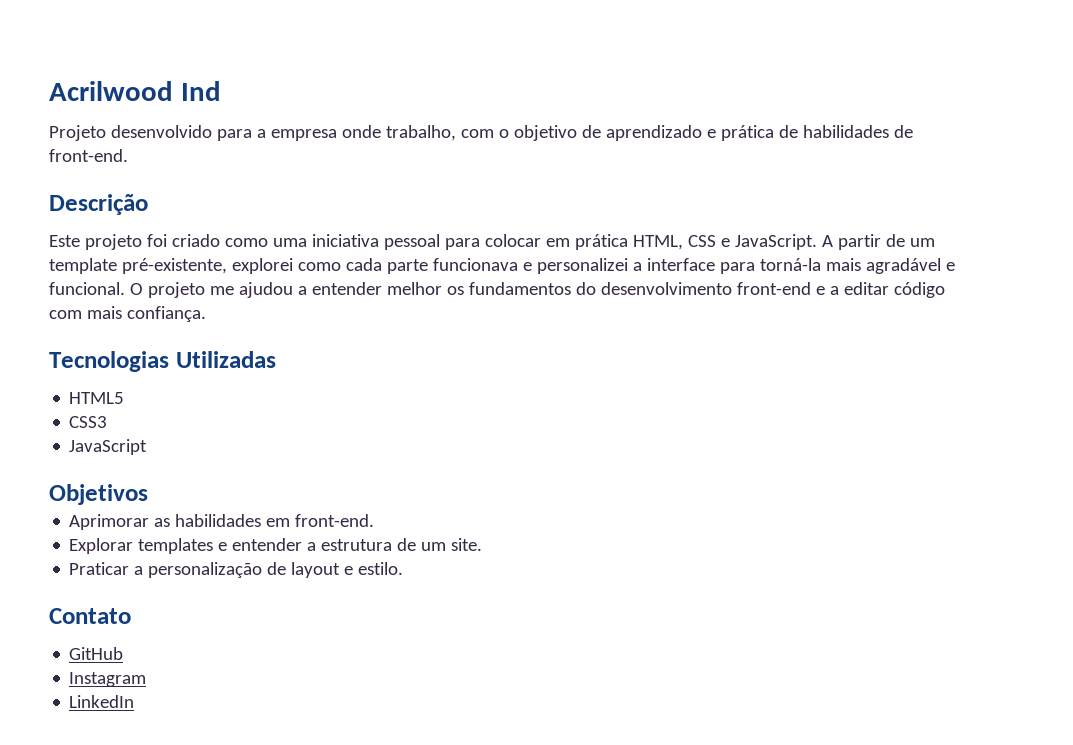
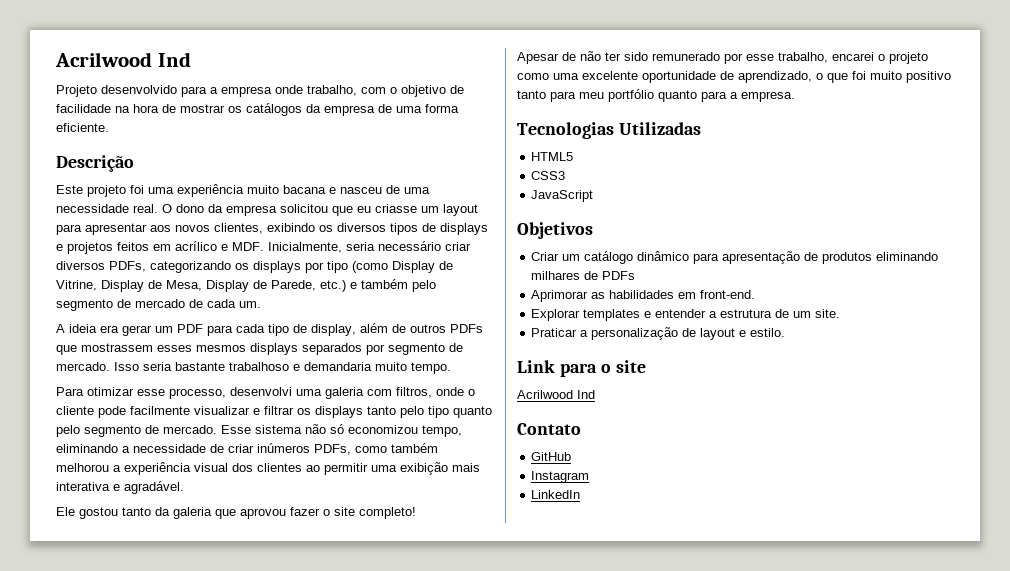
- Projeto desenvolvido para a empresa onde trabalho, com o objetivo de aprendizado e prática de habilidades de front-end.
+ Projeto desenvolvido para a empresa onde trabalho, com o objetivo de facilidade na hora de mostrar os catálogos da empresa de uma forma eficiente.
  Descrição
- Este projeto foi criado como uma iniciativa pessoal para colocar em prática HTML, CSS e JavaScript. A partir de um template pré-existente, explorei como cada parte funcionava e personalizei a interface para torná-la mais agradável e funcional. O projeto me ajudou a entender melhor os fundamentos do desenvolvimento front-end e a editar código com mais confiança.
+ Este projeto foi uma experiência muito bacana e nasceu de uma necessidade real. O dono da empresa solicitou que eu criasse um layout para apresentar aos novos clientes, exibindo os diversos tipos de displays e projetos feitos em acrílico e MDF. Inicialmente, seria necessário criar diversos PDFs, categorizando os displays por tipo (como Display de Vitrine, Display de Mesa, Display de Parede, etc.) e também pelo segmento de mercado de cada um.
+ A ideia era gerar um PDF para cada tipo de display, além de outros PDFs que mostrassem esses mesmos displays separados por segmento de mercado. Isso seria bastante trabalhoso e demandaria muito tempo.
+ Para otimizar esse processo, desenvolvi uma galeria com filtros, onde o cliente pode facilmente visualizar e filtrar os displays tanto pelo tipo quanto pelo segmento de mercado. Esse sistema não só economizou tempo, eliminando a necessidade de criar inúmeros PDFs, como também melhorou a experiência visual dos clientes ao permitir uma exibição mais interativa e agradável.
+ Ele gostou tanto da galeria que aprovou fazer o site completo!
+ Apesar de não ter sido remunerado por esse trabalho, encarei o projeto como uma excelente oportunidade de aprendizado, o que foi muito positivo tanto para meu portfólio quanto para a empresa.
+ Criar um catálogo dinâmico para apresentação de produtos eliminando milhares de PDFs
+ Link para o site
+ Acrilwood Ind

